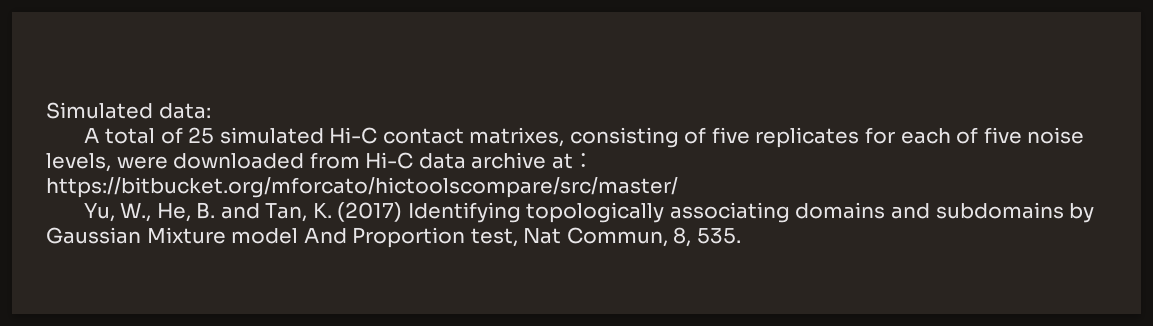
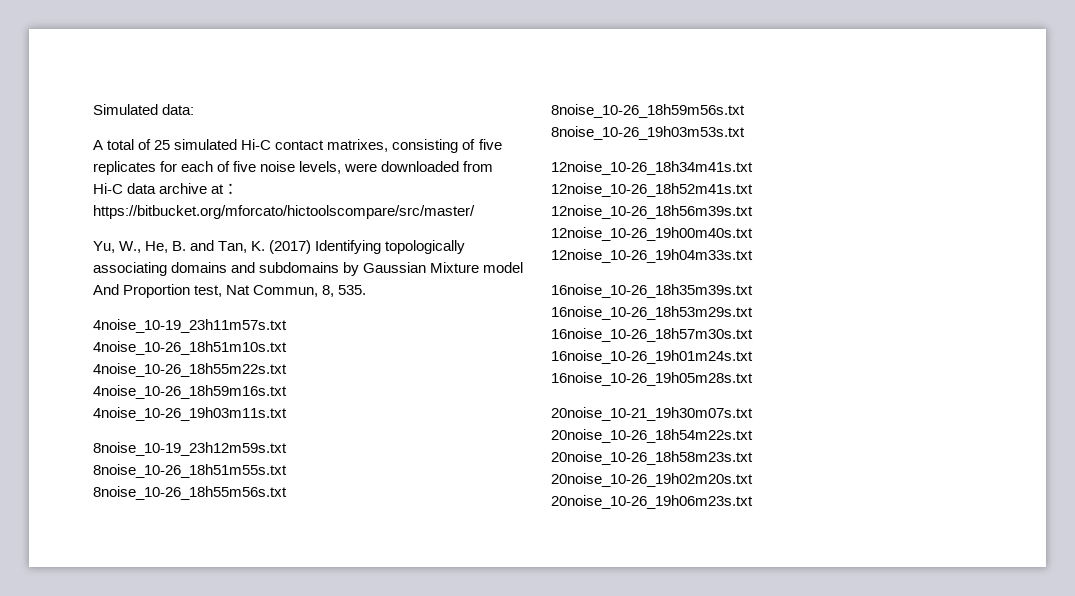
+ 4noise_10-19_23h11m57s.txt
+ 4noise_10-26_18h51m10s.txt
+ 4noise_10-26_18h55m22s.txt
+ 4noise_10-26_18h59m16s.txt
+ 4noise_10-26_19h03m11s.txt
+ 8noise_10-19_23h12m59s.txt
+ 8noise_10-26_18h51m55s.txt
+ 8noise_10-26_18h55m56s.txt
+ 8noise_10-26_18h59m56s.txt
+ 8noise_10-26_19h03m53s.txt
+ 12noise_10-26_18h34m41s.txt
+ 12noise_10-26_18h52m41s.txt
+ 12noise_10-26_18h56m39s.txt
+ 12noise_10-26_19h00m40s.txt
+ 12noise_10-26_19h04m33s.txt
+ 16noise_10-26_18h35m39s.txt
+ 16noise_10-26_18h53m29s.txt
+ 16noise_10-26_18h57m30s.txt
+ 16noise_10-26_19h01m24s.txt
+ 16noise_10-26_19h05m28s.txt
+ 20noise_10-21_19h30m07s.txt
+ 20noise_10-26_18h54m22s.txt
+ 20noise_10-26_18h58m23s.txt
+ 20noise_10-26_19h02m20s.txt
+ 20noise_10-26_19h06m23s.txt

